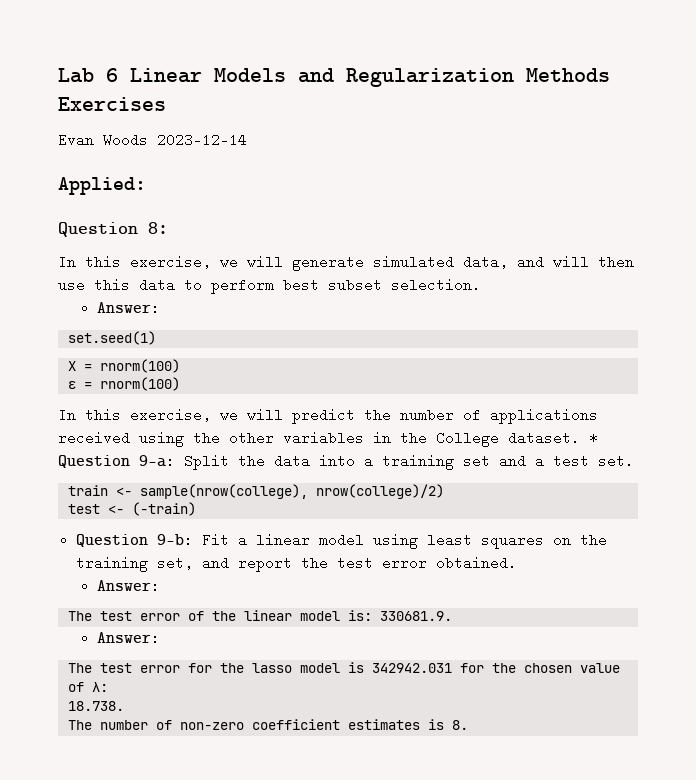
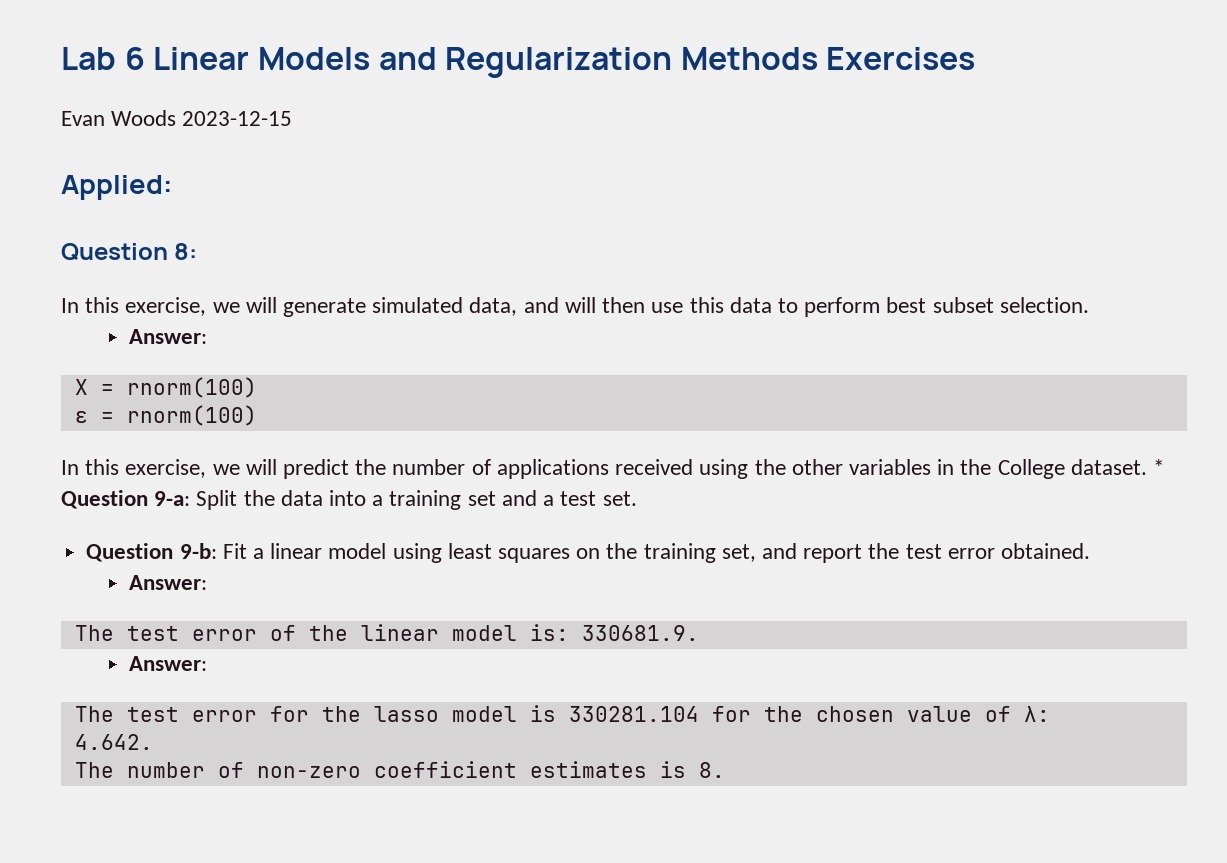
- Evan Woods 2023-12-14
+ Evan Woods 2023-12-15
- set.seed(1)
- train <- sample(nrow(college), nrow(college)/2)
- test <- (-train)
- The test error for the lasso model is 342942.031 for the chosen value of λ:
+ The test error for the lasso model is 330281.104 for the chosen value of λ:
- 18.738.
+ 4.642.

